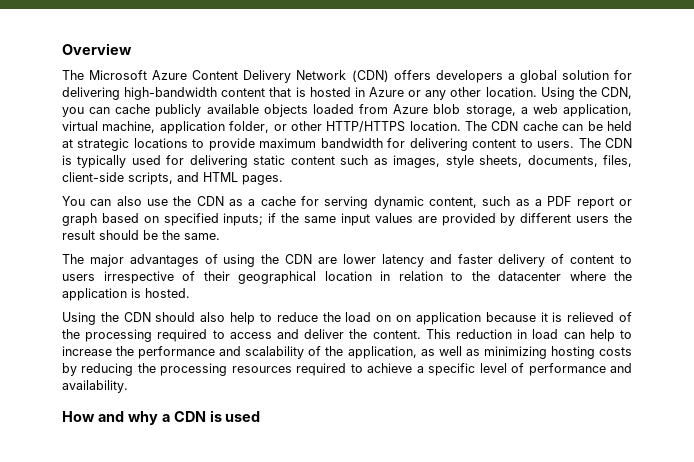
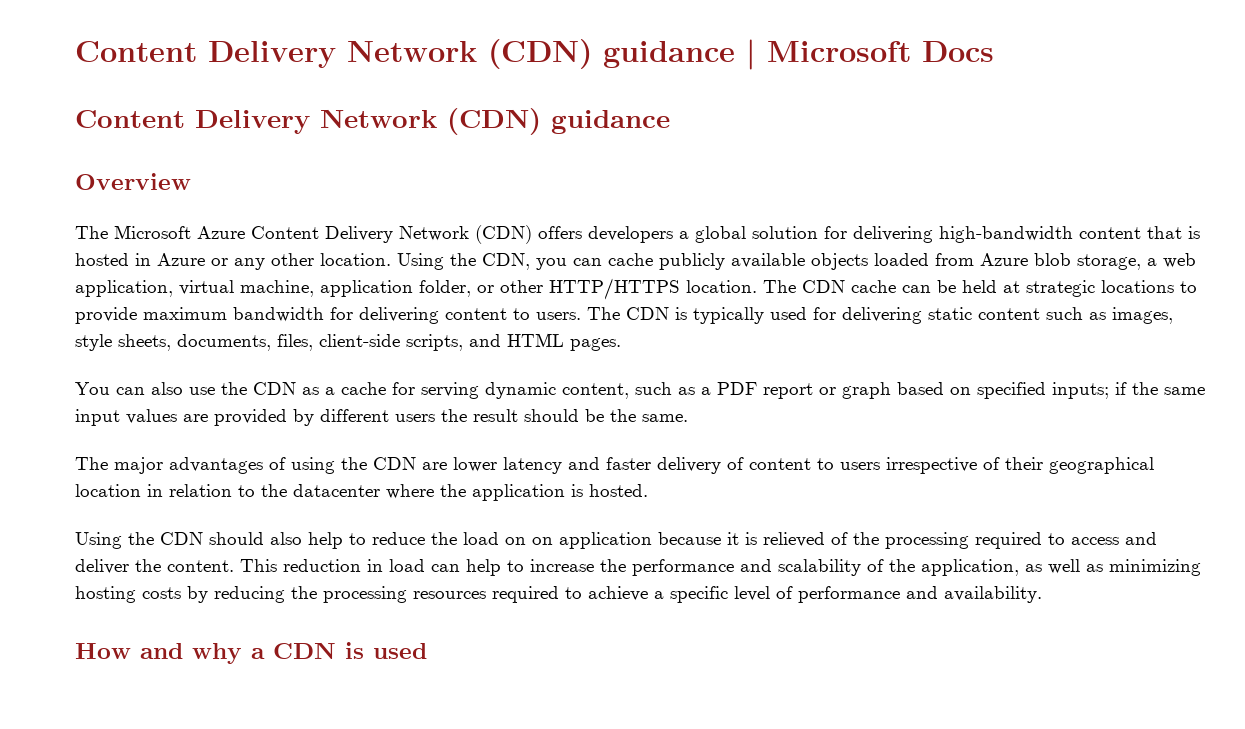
+ Content Delivery Network (CDN) guidance | Microsoft Docs
+ Content Delivery Network (CDN) guidance

